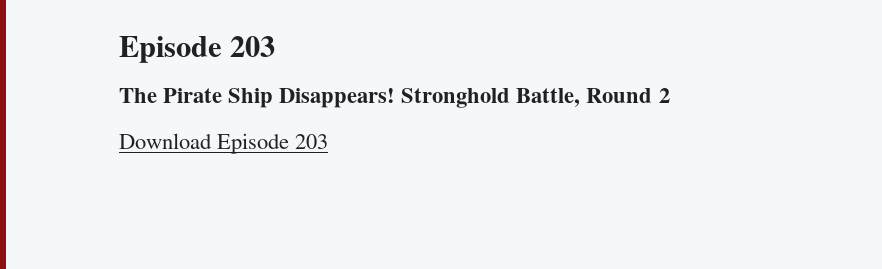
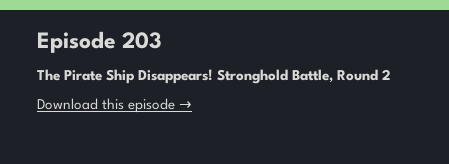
- Download Episode 203
+ Download this episode →

